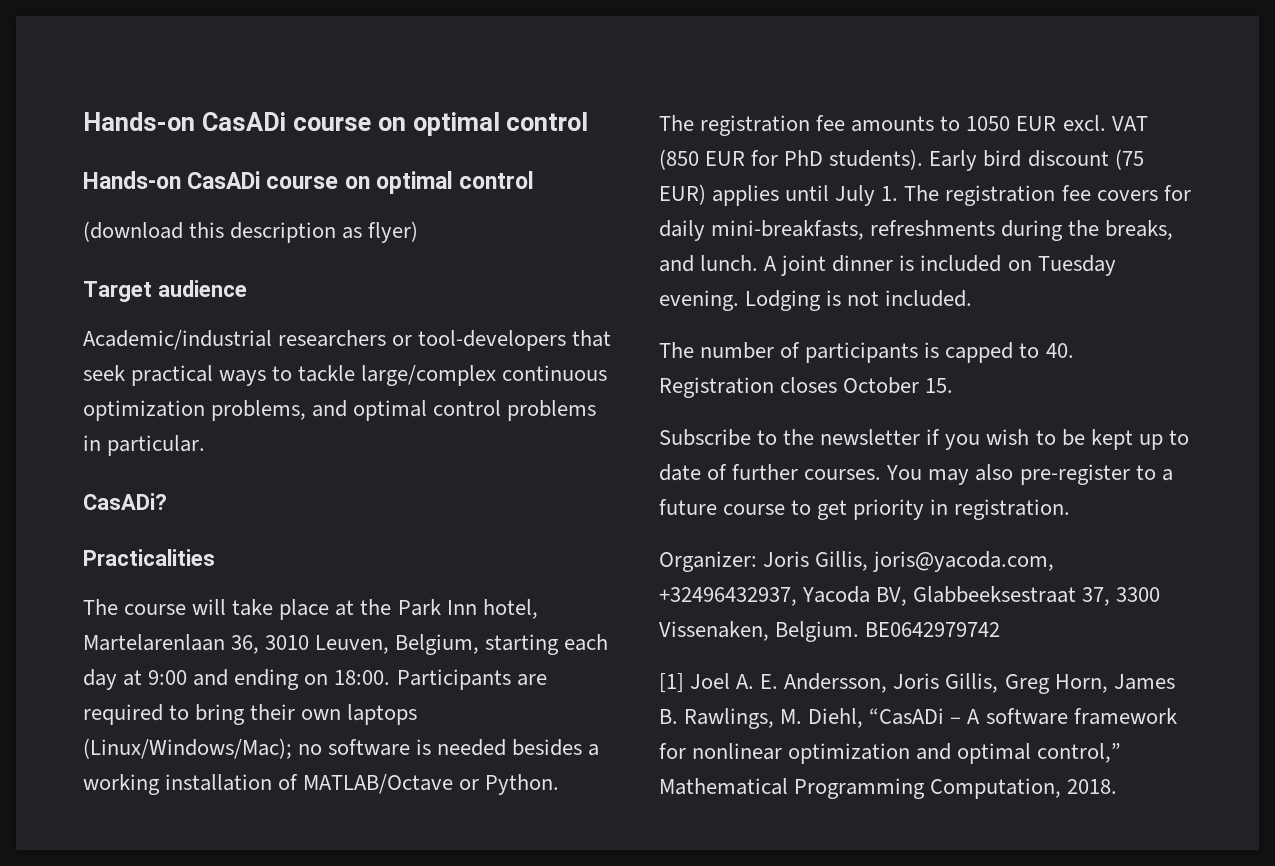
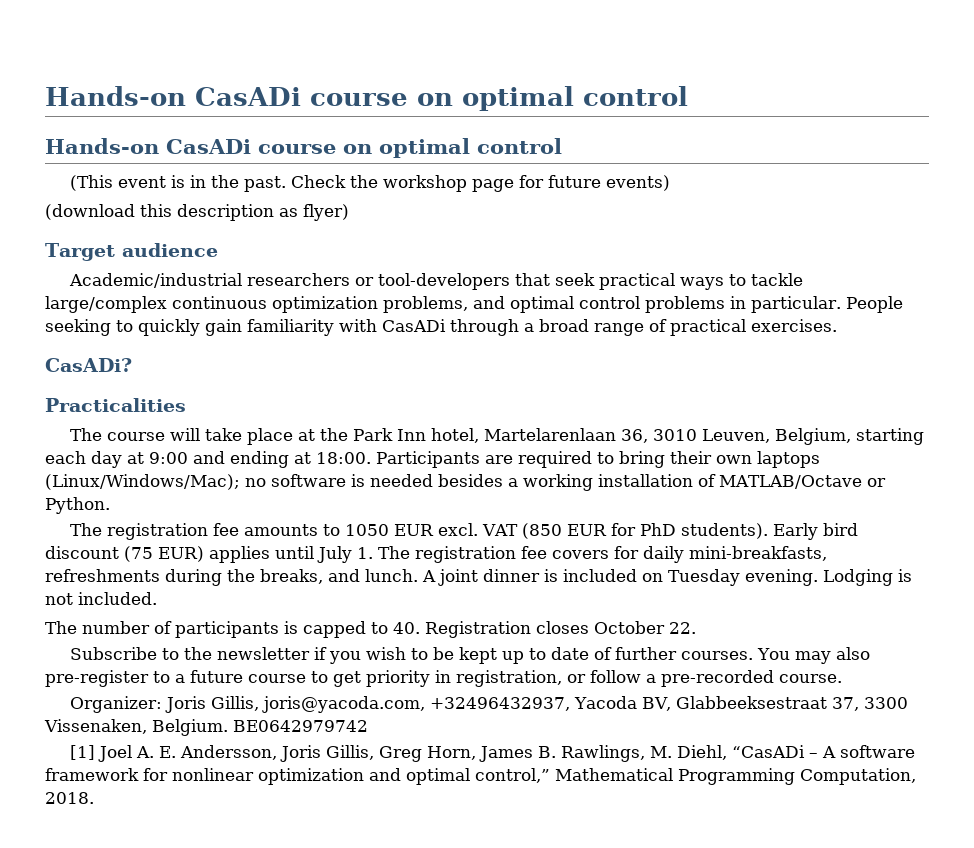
+ (This event is in the past. Check the workshop page for future events)
+ People seeking to quickly gain familiarity with CasADi through a broad range of practical exercises.
- The course will take place at the Park Inn hotel, Martelarenlaan 36, 3010 Leuven, Belgium, starting each day at 9:00 and ending on 18:00.
+ The course will take place at the Park Inn hotel, Martelarenlaan 36, 3010 Leuven, Belgium, starting each day at 9:00 and ending at 18:00.
- The number of participants is capped to 40. Registration closes October 15.
+ The number of participants is capped to 40. Registration closes October 22.
- You may also pre-register to a future course to get priority in registration.
+ You may also pre-register to a future course to get priority in registration, or follow a pre-recorded course.

